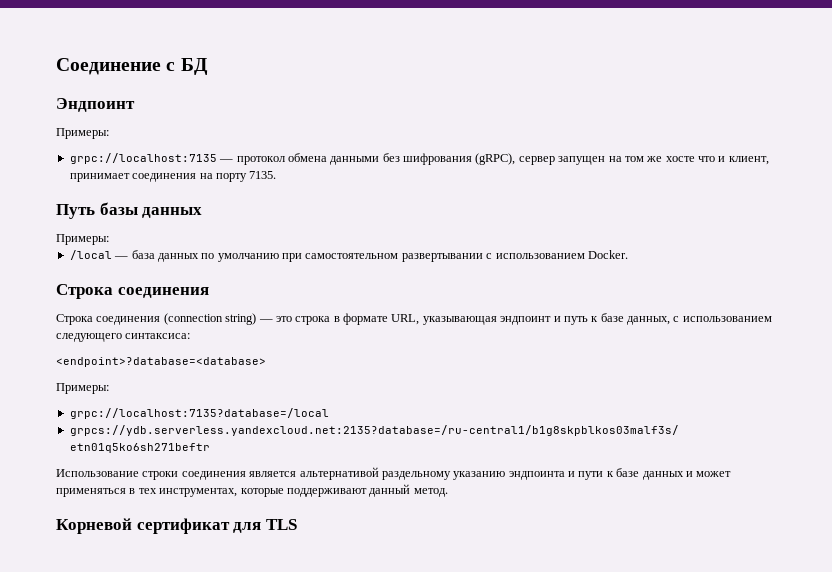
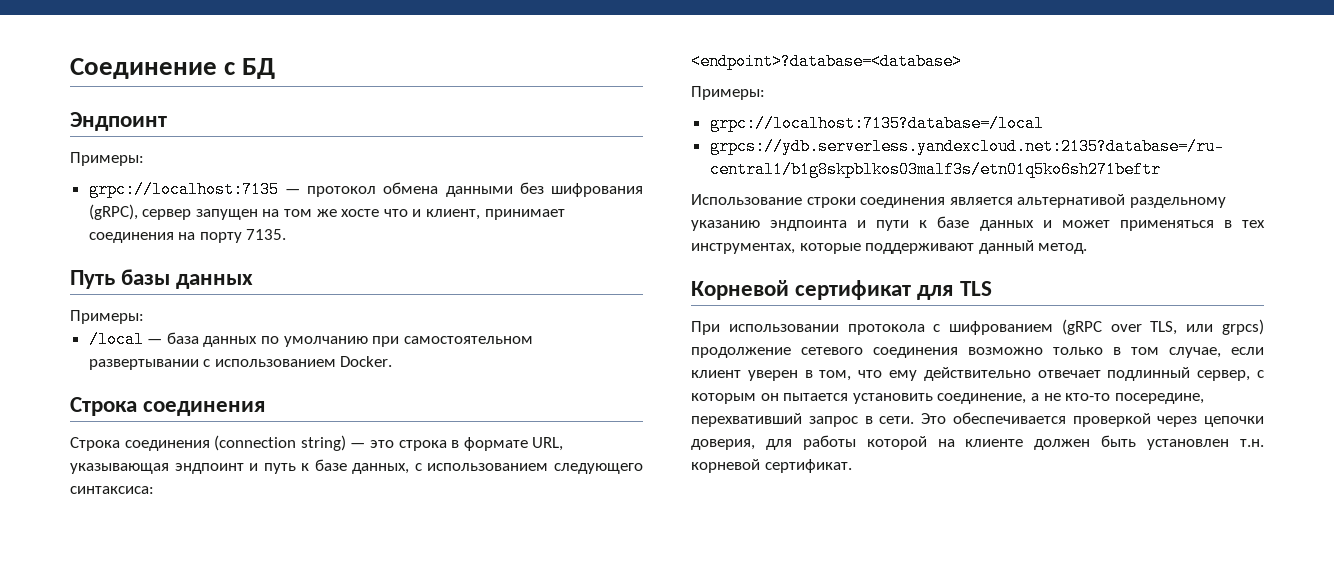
+ При использовании протокола с шифрованием (gRPC over TLS, или grpcs) продолжение сетевого соединения возможно только в том случае, если клиент уверен в том, что ему действительно отвечает подлинный сервер, с которым он пытается установить соединение, а не кто-то посередине, перехвативший запрос в сети. Это обеспечивается проверкой через цепочки доверия, для работы которой на клиенте должен быть установлен т.н. корневой сертификат.

